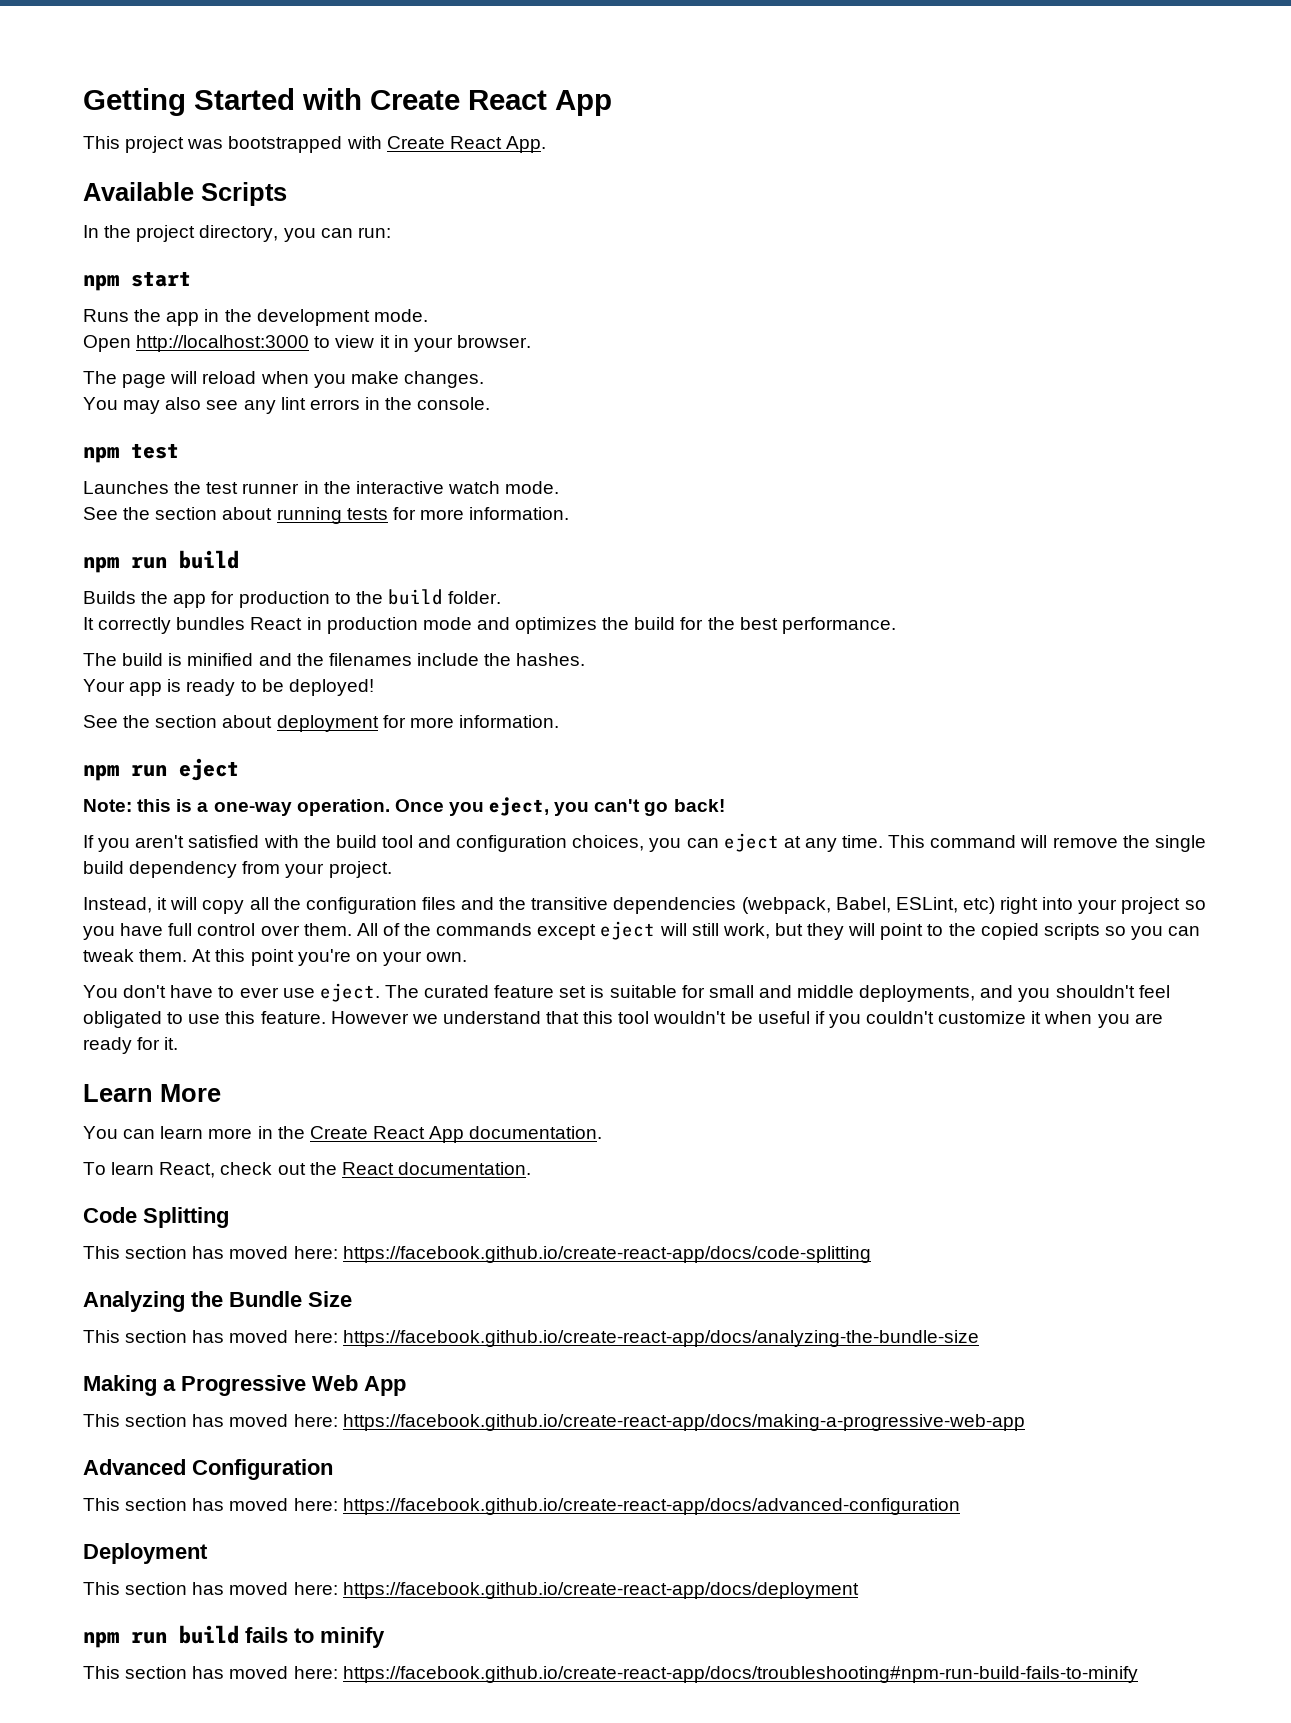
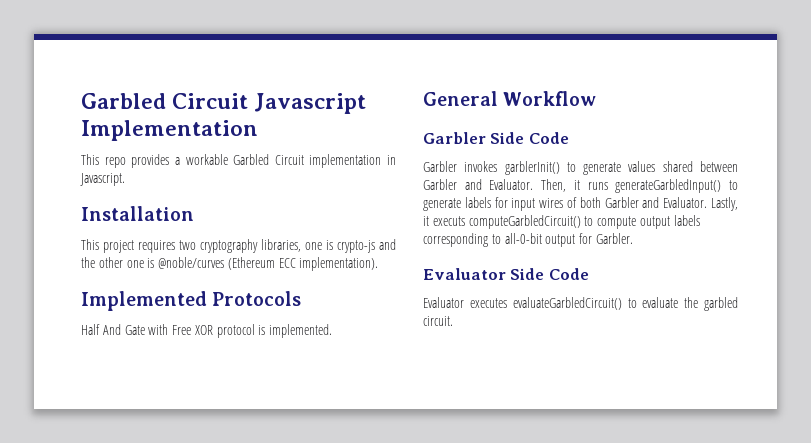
- Getting Started with Create React App
- This project was bootstrapped with Create React App.
- Available Scripts
- In the project directory, you can run:
- npm start
- Runs the app in the development mode.
- Open http://localhost:3000 to view it in your browser.
- The page will reload when you make changes.
- You may also see any lint errors in the console.
- npm test
- Launches the test runner in the interactive watch mode.
- See the section about running tests for more information.
- npm run build
- Builds the app for production to the build folder.
- It correctly bundles React in production mode and optimizes the build for the best performance.
- The build is minified and the filenames include the hashes.
- Your app is ready to be deployed!
- See the section about deployment for more information.
- npm run eject
- Note: this is a one-way operation. Once you eject, you can't go back!
- If you aren't satisfied with the build tool and configuration choices, you can eject at any time. This command will remove the single build dependency from your project.
- Instead, it will copy all the configuration files and the transitive dependencies (webpack, Babel, ESLint, etc) right into your project so you have full control over them. All of the commands except eject will still work, but they will point to the copied scripts so you can tweak them. At this point you're on your own.
- You don't have to ever use eject. The curated feature set is suitable for small and middle deployments, and you shouldn't feel obligated to use this feature. However we understand that this tool wouldn't be useful if you couldn't customize it when you are ready for it.
- Learn More
- You can learn more in the Create React App documentation.
- To learn React, check out the React documentation.
- Code Splitting
- This section has moved here: https://facebook.github.io/create-react-app/docs/code-splitting
- Analyzing the Bundle Size
- This section has moved here: https://facebook.github.io/create-react-app/docs/analyzing-the-bundle-size
- Making a Progressive Web App
- This section has moved here: https://facebook.github.io/create-react-app/docs/making-a-progressive-web-app
- Advanced Configuration
- This section has moved here: https://facebook.github.io/create-react-app/docs/advanced-configuration
- Deployment
- This section has moved here: https://facebook.github.io/create-react-app/docs/deployment
- npm run build fails to minify
- This section has moved here: https://facebook.github.io/create-react-app/docs/troubleshooting#npm-run-build-fails-to-minify
+ Garbled Circuit Javascript Implementation
+ This repo provides a workable Garbled Circuit implementation in Javascript.
+ Installation
+ This project requires two cryptography libraries, one is crypto-js and the other one is @noble/curves (Ethereum ECC implementation).
+ Implemented Protocols
+ Half And Gate with Free XOR protocol is implemented.
+ General Workflow
+ Garbler Side Code
+ Garbler invokes garblerInit() to generate values shared between Garbler and Evaluator. Then, it runs generateGarbledInput() to generate labels for input wires of both Garbler and Evaluator. Lastly, it executs computeGarbledCircuit() to compute output labels corresponding to all-0-bit output for Garbler.
+ Evaluator Side Code
+ Evaluator executes evaluateGarbledCircuit() to evaluate the garbled circuit.

